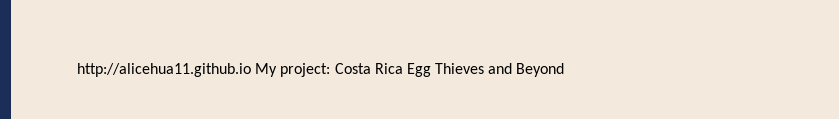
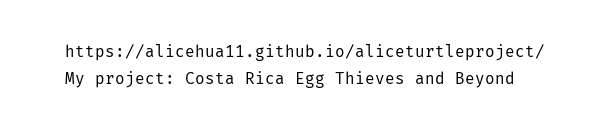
- http://alicehua11.github.io My project: Costa Rica Egg Thieves and Beyond
+ https://alicehua11.github.io/aliceturtleproject/ My project: Costa Rica Egg Thieves and Beyond

